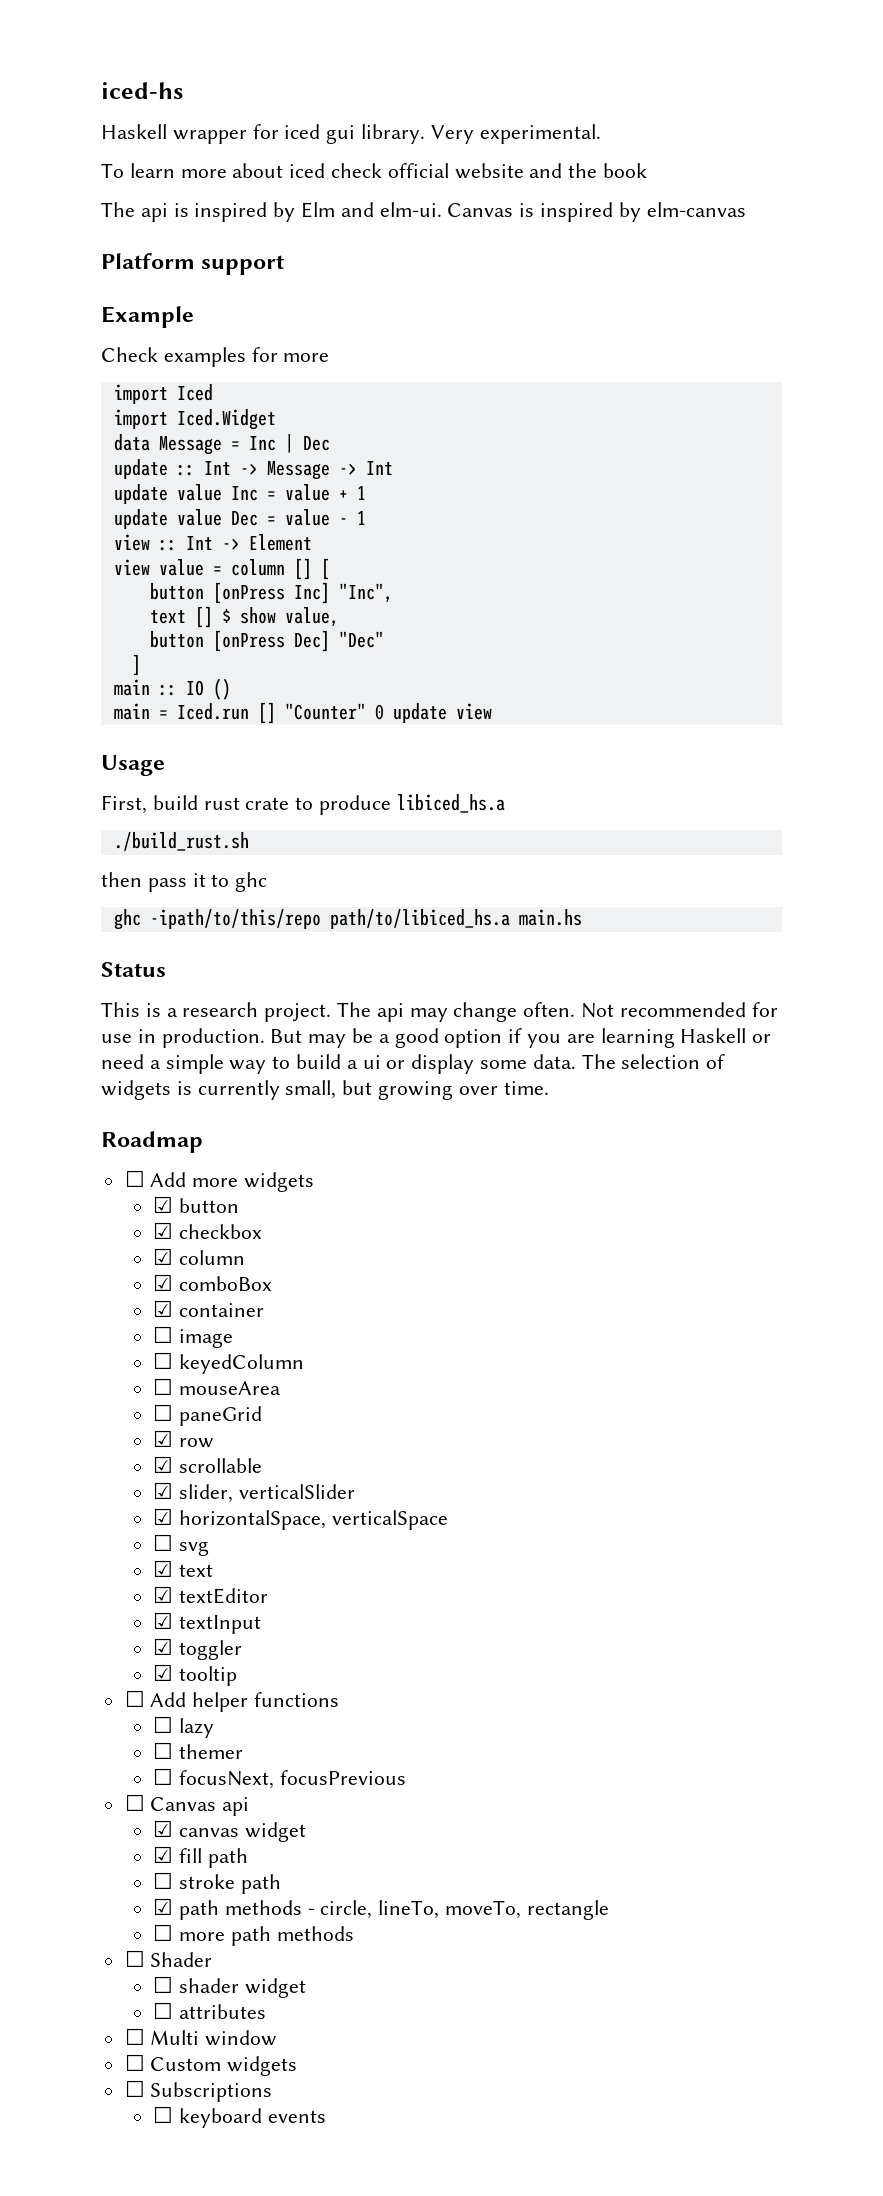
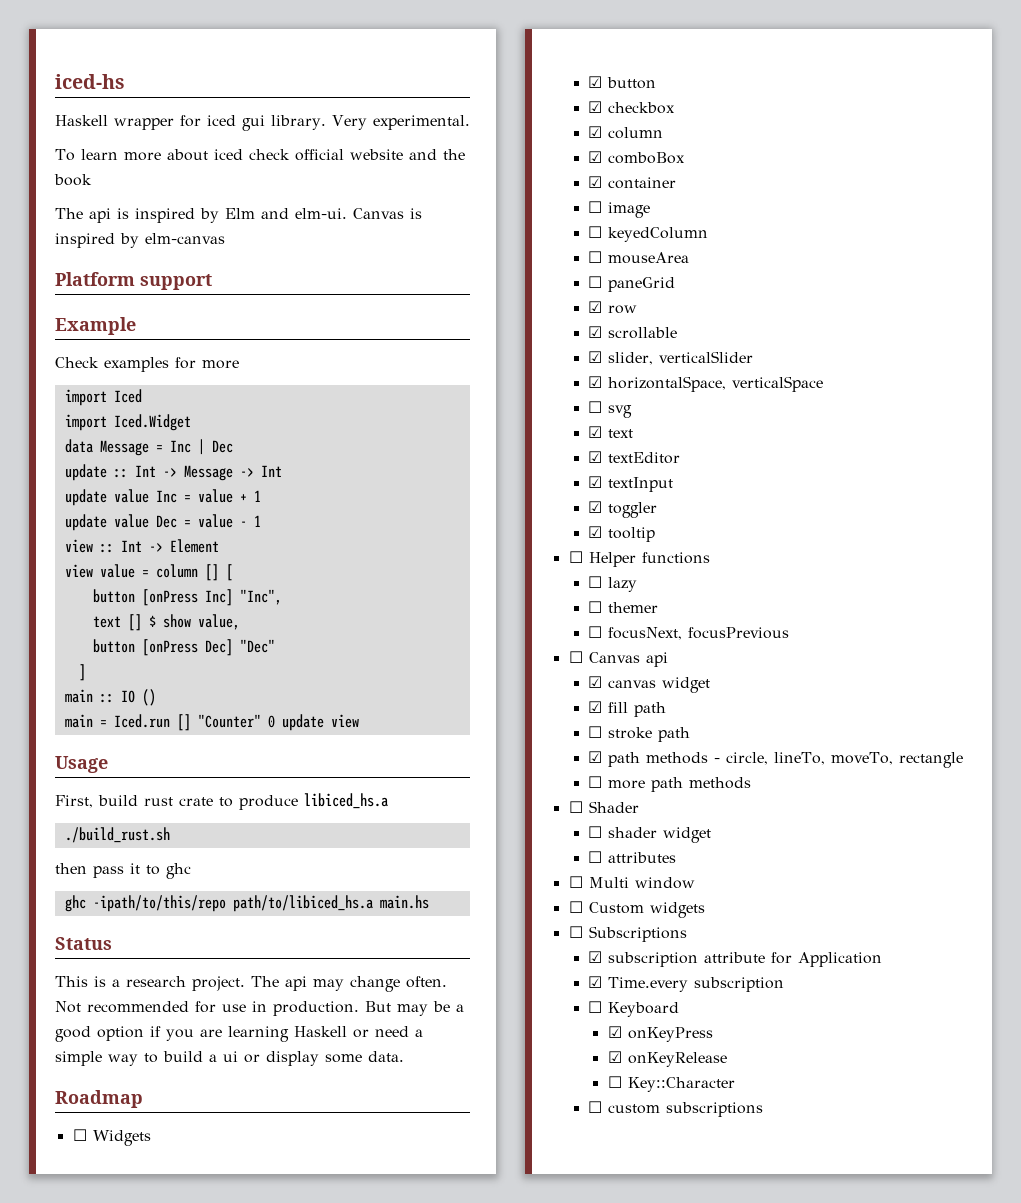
- The selection of widgets is currently small, but growing over time.
- ☐ Add more widgets
+ ☐ Widgets
- ☐ Add helper functions
+ ☐ Helper functions
- ☐ keyboard events
+ ☑ subscription attribute for Application
+ ☑ Time.every subscription
+ ☐ Keyboard
+ ☑ onKeyPress
+ ☑ onKeyRelease
+ ☐ Key::Character
+ ☐ custom subscriptions

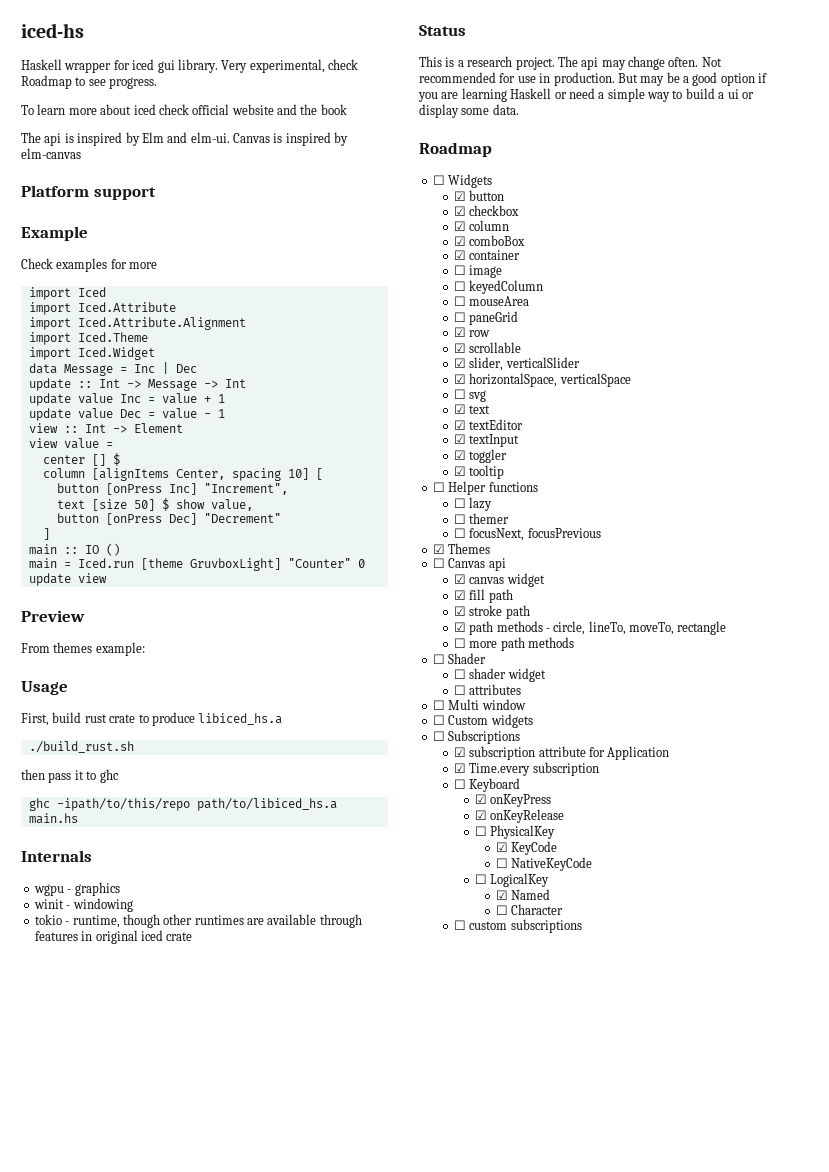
- Very experimental.
+ Very experimental, check Roadmap to see progress.
+ import Iced.Attribute
+ import Iced.Attribute.Alignment
+ import Iced.Theme
- view value = column [] [
+ view value =
+ center [] $
+ column [alignItems Center, spacing 10] [
- button [onPress Inc] "Inc",
- text [] $ show value,
+ button [onPress Inc] "Increment",
+ text [size 50] $ show value,
- button [onPress Dec] "Dec"
+ button [onPress Dec] "Decrement"
- main = Iced.run [] "Counter" 0 update view
+ main = Iced.run [theme GruvboxLight] "Counter" 0 update view
+ Preview
+ From themes example:
+ Internals
+ wgpu - graphics
+ winit - windowing
+ tokio - runtime, though other runtimes are available through features in original iced crate
+ ☑ Themes
- ☐ stroke path
+ ☑ stroke path
- ☐ Key::Character
+ ☐ PhysicalKey
+ ☑ KeyCode
+ ☐ NativeKeyCode
+ ☐ LogicalKey
+ ☑ Named
+ ☐ Character

